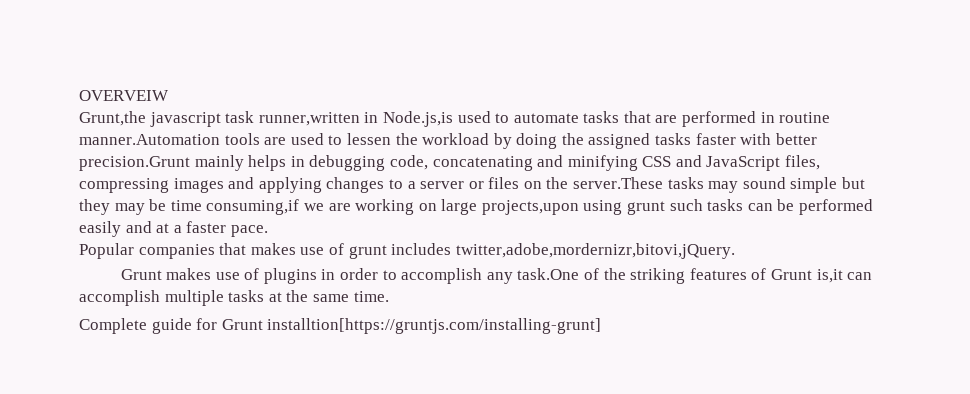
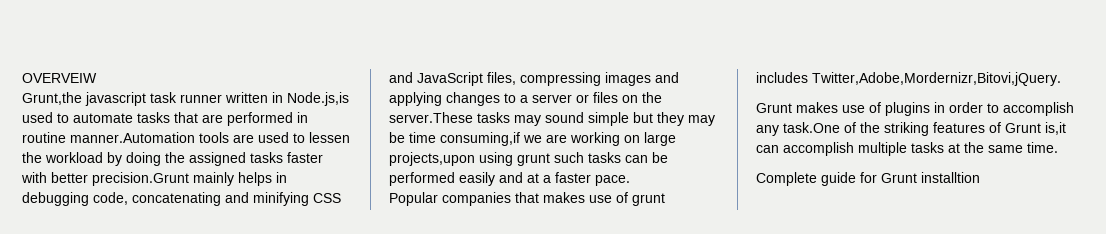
- Grunt,the javascript task runner,written in Node.js,is used to automate tasks that are performed in routine manner.Automation tools are used to lessen the workload by doing the assigned tasks faster with better precision.Grunt mainly helps in debugging code, concatenating and minifying CSS and JavaScript files, compressing images and applying changes to a server or files on the server.These tasks may sound simple but they may be time consuming,if we are working on large projects,upon using grunt such tasks can be performed easily and at a faster pace.
+ Grunt,the javascript task runner written in Node.js,is used to automate tasks that are performed in routine manner.Automation tools are used to lessen the workload by doing the assigned tasks faster with better precision.Grunt mainly helps in debugging code, concatenating and minifying CSS and JavaScript files, compressing images and applying changes to a server or files on the server.These tasks may sound simple but they may be time consuming,if we are working on large projects,upon using grunt such tasks can be performed easily and at a faster pace.
- Popular companies that makes use of grunt includes twitter,adobe,mordernizr,bitovi,jQuery.
+ Popular companies that makes use of grunt includes Twitter,Adobe,Mordernizr,Bitovi,jQuery.
- Complete guide for Grunt installtion[https://gruntjs.com/installing-grunt]
+ Complete guide for Grunt installtion

